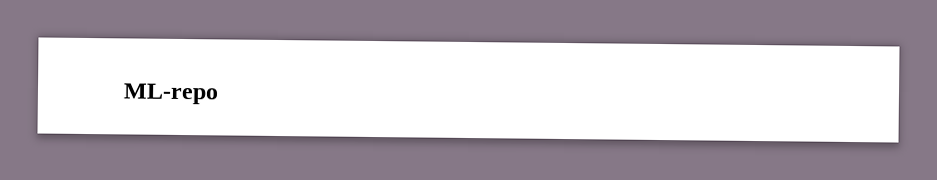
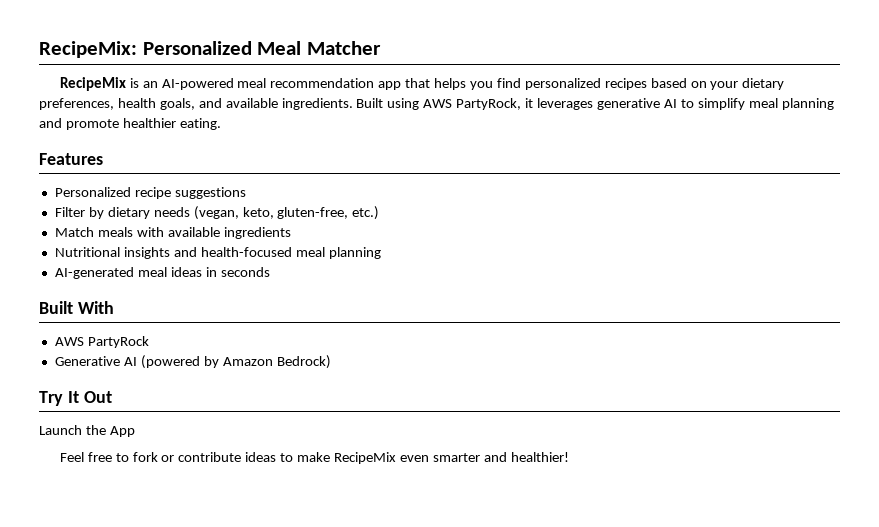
- ML-repo
+ RecipeMix: Personalized Meal Matcher
+ RecipeMix is an AI-powered meal recommendation app that helps you find personalized recipes based on your dietary preferences, health goals, and available ingredients. Built using AWS PartyRock, it leverages generative AI to simplify meal planning and promote healthier eating.
+ Features
+ Personalized recipe suggestions
+ Filter by dietary needs (vegan, keto, gluten-free, etc.)
+ Match meals with available ingredients
+ Nutritional insights and health-focused meal planning
+ AI-generated meal ideas in seconds
+ Built With
+ AWS PartyRock
+ Generative AI (powered by Amazon Bedrock)
+ Try It Out
+ Launch the App
+ Feel free to fork or contribute ideas to make RecipeMix even smarter and healthier!

